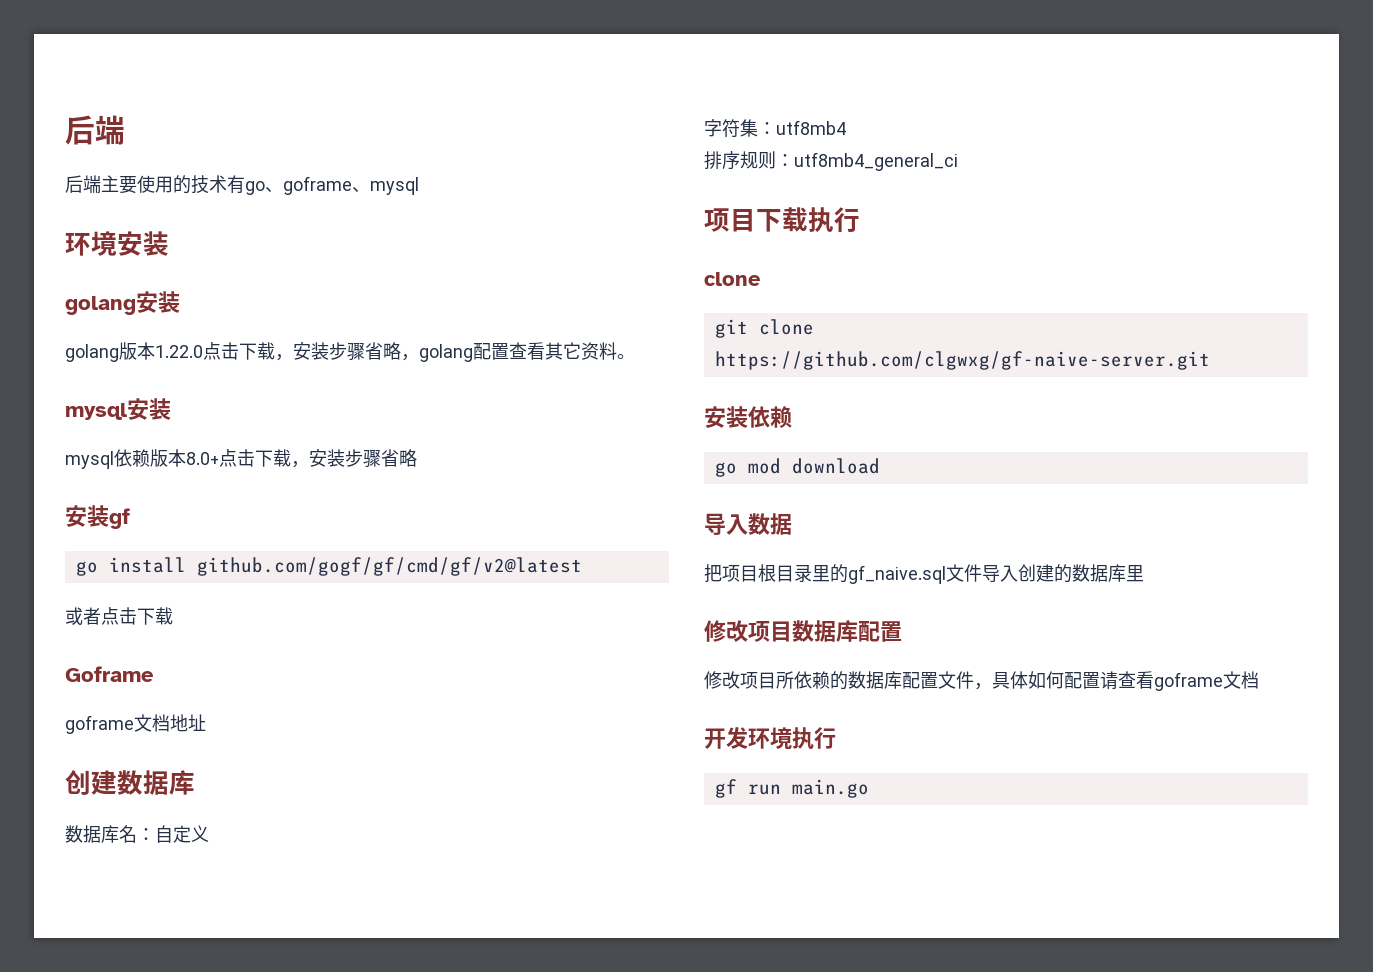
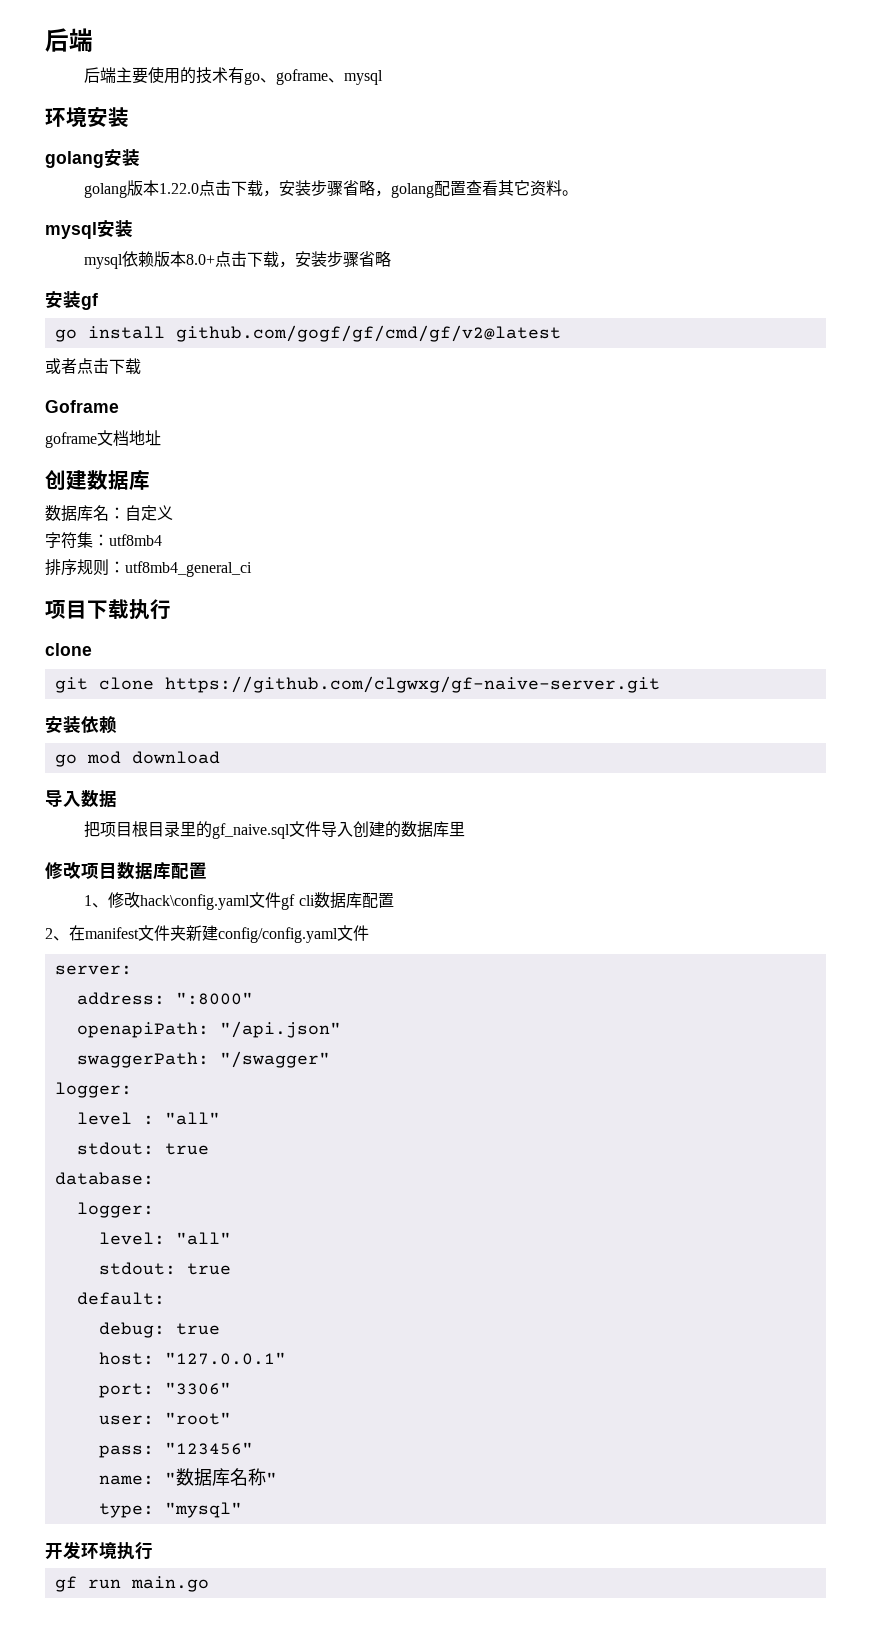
- 修改项目所依赖的数据库配置文件，具体如何配置请查看goframe文档
+ 1、修改hack\config.yaml文件gf cli数据库配置
+ 2、在manifest文件夹新建config/config.yaml文件
+ server:
+ address: ":8000"
+ openapiPath: "/api.json"
+ swaggerPath: "/swagger"
+ logger:
+ level : "all"
+ stdout: true
+ database:
+ logger:
+ level: "all"
+ stdout: true
+ default:
+ debug: true
+ host: "127.0.0.1"
+ port: "3306"
+ user: "root"
+ pass: "123456"
+ name: "数据库名称"
+ type: "mysql"

